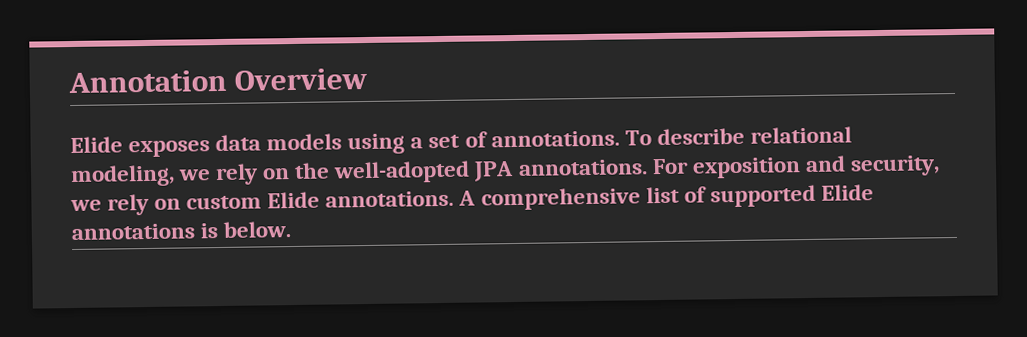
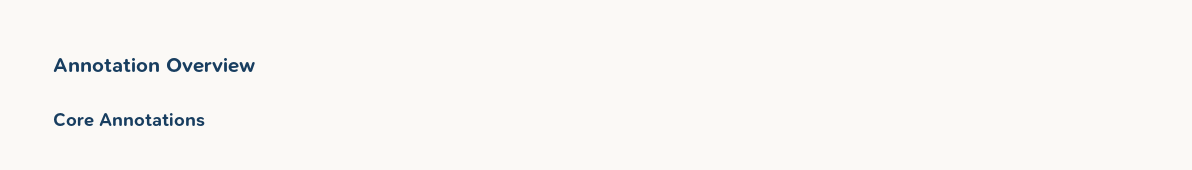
- Elide exposes data models using a set of annotations. To describe relational modeling, we rely on the well-adopted JPA annotations. For exposition and security, we rely on custom Elide annotations. A comprehensive list of supported Elide annotations is below.
+ Core Annotations

